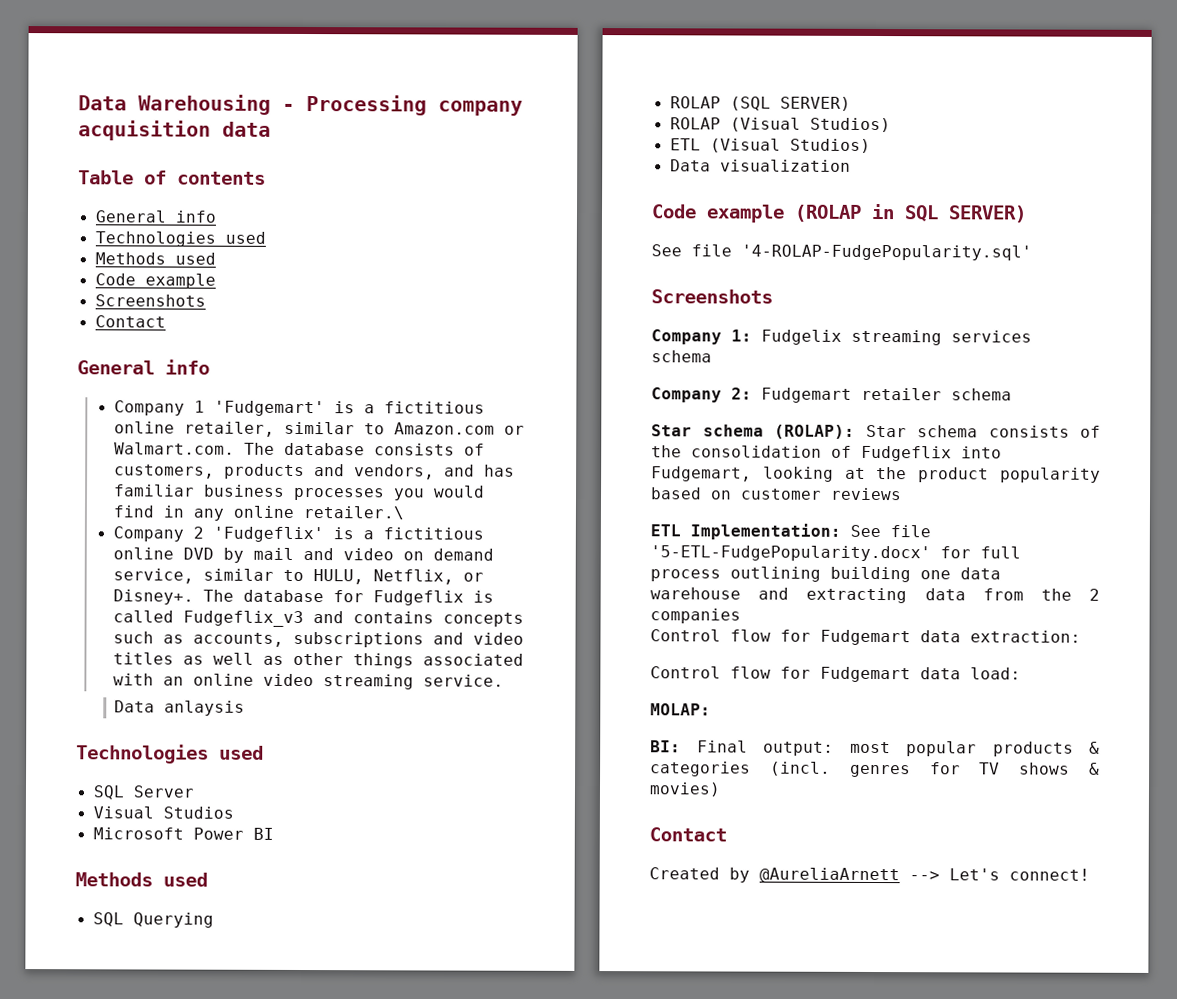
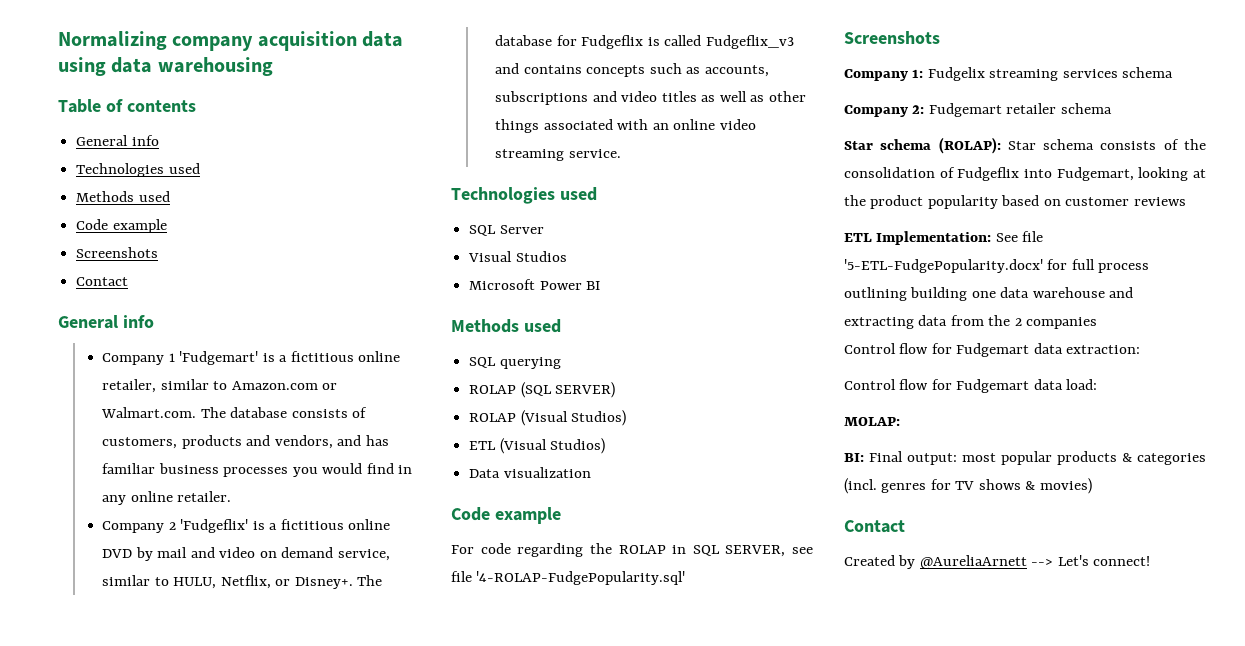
- Data Warehousing - Processing company acquisition data
+ Normalizing company acquisition data using data warehousing
- Company 1 'Fudgemart' is a fictitious online retailer, similar to Amazon.com or Walmart.com. The database consists of customers, products and vendors, and has familiar business processes you would find in any online retailer.\
+ Company 1 'Fudgemart' is a fictitious online retailer, similar to Amazon.com or Walmart.com. The database consists of customers, products and vendors, and has familiar business processes you would find in any online retailer.
- Data anlaysis
- SQL Querying
+ SQL querying
  Data visualization
- Code example (ROLAP in SQL SERVER)
- See file '4-ROLAP-FudgePopularity.sql'
+ Code example
+ For code regarding the ROLAP in SQL SERVER, see file '4-ROLAP-FudgePopularity.sql'

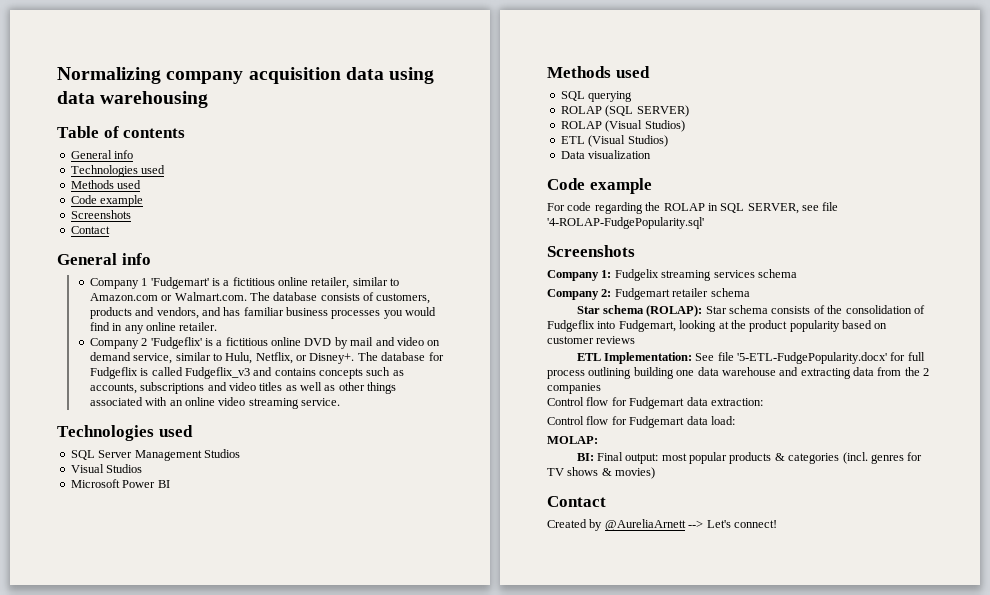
- Company 2 'Fudgeflix' is a fictitious online DVD by mail and video on demand service, similar to HULU, Netflix, or Disney+.
+ Company 2 'Fudgeflix' is a fictitious online DVD by mail and video on demand service, similar to Hulu, Netflix, or Disney+.
- SQL Server
+ SQL Server Management Studios

